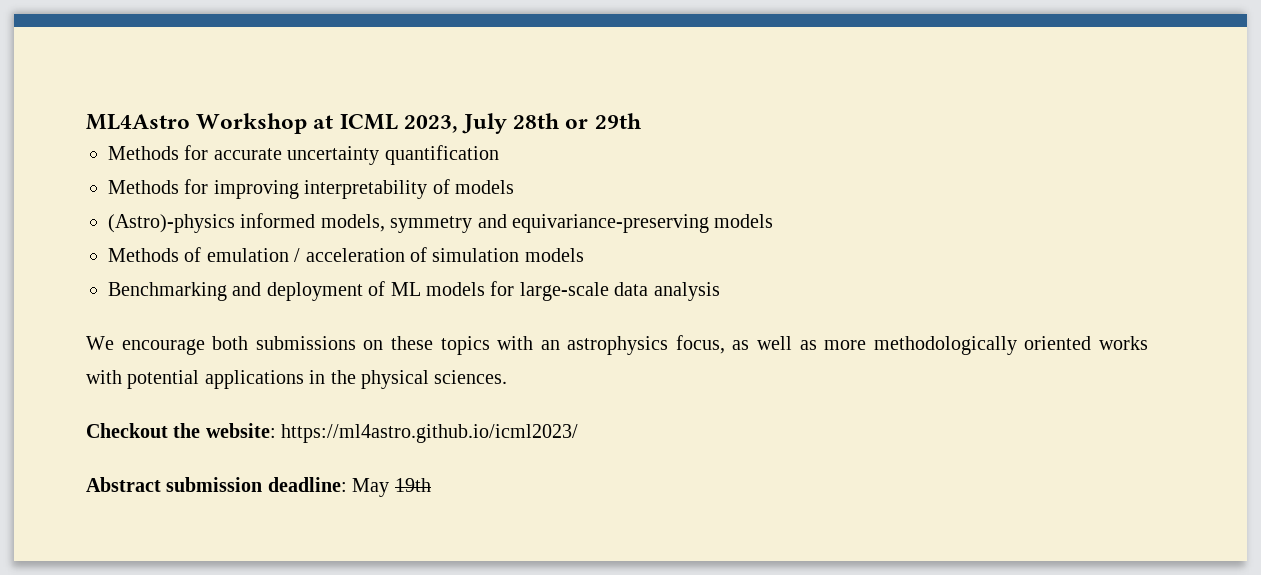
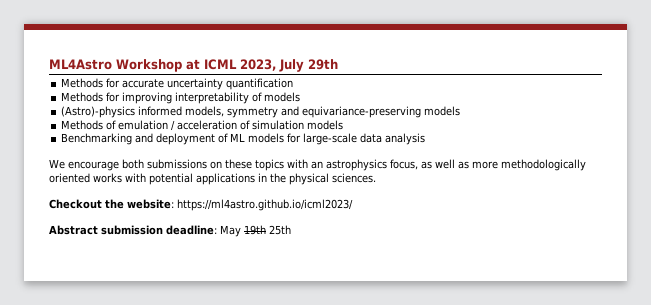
- ML4Astro Workshop at ICML 2023, July 28th or 29th
+ ML4Astro Workshop at ICML 2023, July 29th
- Abstract submission deadline: May 19th
+ Abstract submission deadline: May 19th 25th

